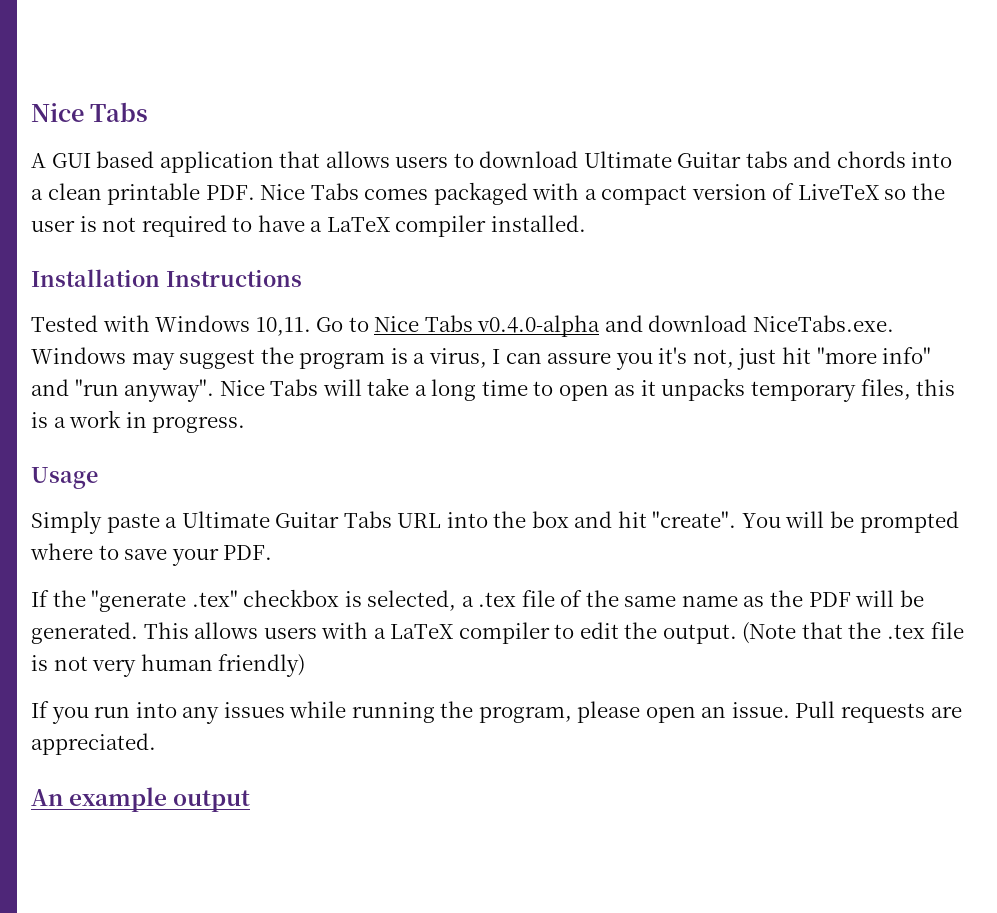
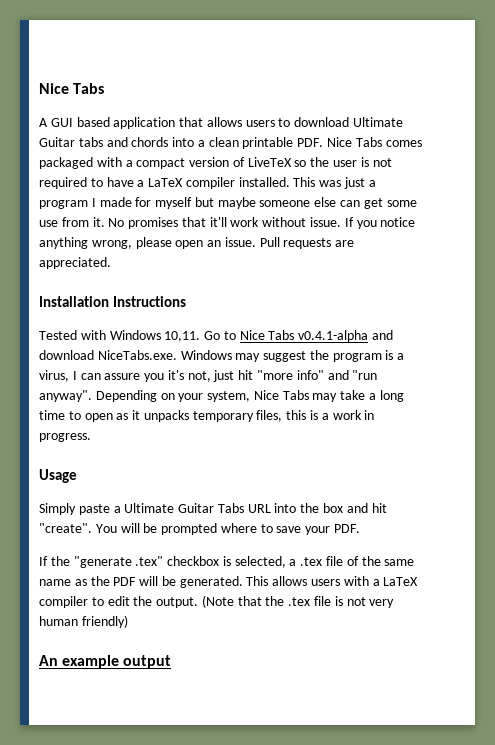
+ This was just a program I made for myself but maybe someone else can get some use from it. No promises that it'll work without issue. If you notice anything wrong, please open an issue. Pull requests are appreciated.
- Go to Nice Tabs v0.4.0-alpha and download NiceTabs.exe. Windows may suggest the program is a virus, I can assure you it's not, just hit "more info" and "run anyway".
+ Go to Nice Tabs v0.4.1-alpha and download NiceTabs.exe. Windows may suggest the program is a virus, I can assure you it's not, just hit "more info" and "run anyway".
- Nice Tabs will take a long time to open as it unpacks temporary files, this is a work in progress.
+ Depending on your system, Nice Tabs may take a long time to open as it unpacks temporary files, this is a work in progress.
- If you run into any issues while running the program, please open an issue. Pull requests are appreciated.

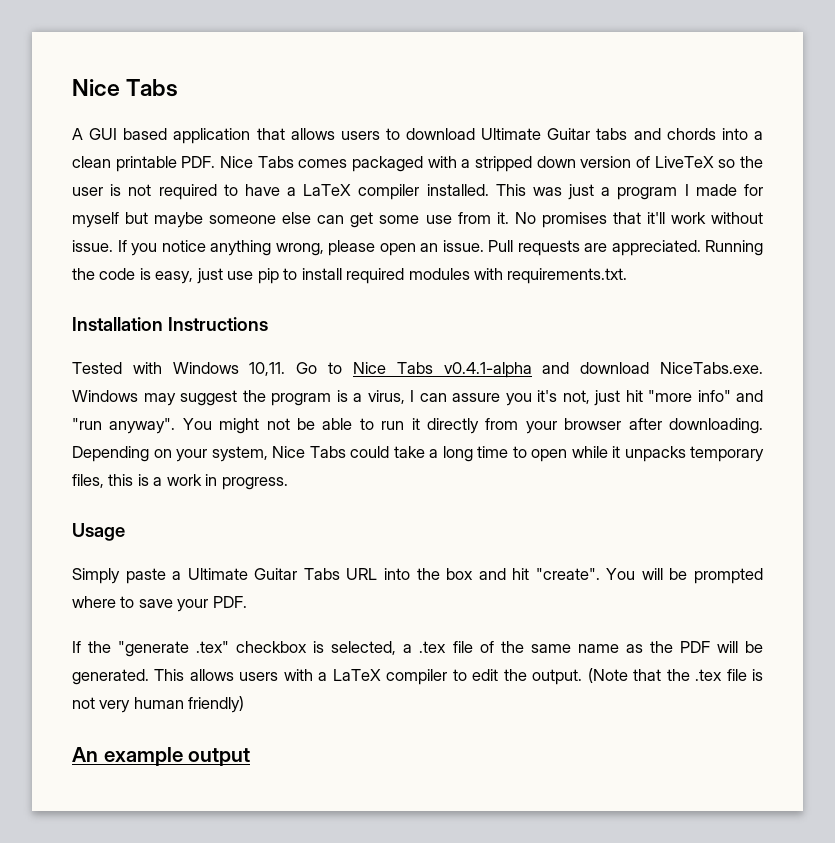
- A GUI based application that allows users to download Ultimate Guitar tabs and chords into a clean printable PDF. Nice Tabs comes packaged with a compact version of LiveTeX so the user is not required to have a LaTeX compiler installed.
+ A GUI based application that allows users to download Ultimate Guitar tabs and chords into a clean printable PDF. Nice Tabs comes packaged with a stripped down version of LiveTeX so the user is not required to have a LaTeX compiler installed.
+ Running the code is easy, just use pip to install required modules with requirements.txt.
+ You might not be able to run it directly from your browser after downloading.
- Depending on your system, Nice Tabs may take a long time to open as it unpacks temporary files, this is a work in progress.
+ Depending on your system, Nice Tabs could take a long time to open while it unpacks temporary files, this is a work in progress.

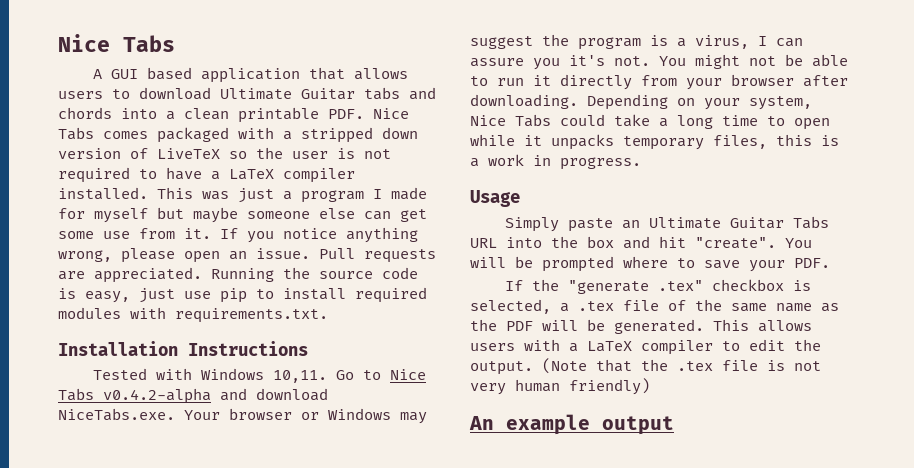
- No promises that it'll work without issue.
- Running the code is easy, just use pip to install required modules with requirements.txt.
+ Running the source code is easy, just use pip to install required modules with requirements.txt.
- Go to Nice Tabs v0.4.1-alpha and download NiceTabs.exe. Windows may suggest the program is a virus, I can assure you it's not, just hit "more info" and "run anyway".
+ Go to Nice Tabs v0.4.2-alpha and download NiceTabs.exe. Your browser or Windows may suggest the program is a virus, I can assure you it's not.
- Simply paste a Ultimate Guitar Tabs URL into the box and hit "create".
+ Simply paste an Ultimate Guitar Tabs URL into the box and hit "create".

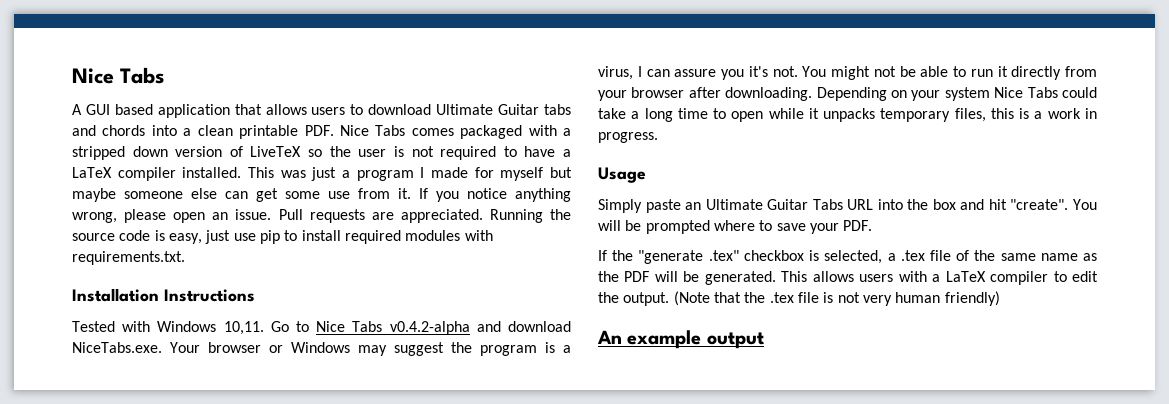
- Depending on your system, Nice Tabs could take a long time to open while it unpacks temporary files, this is a work in progress.
+ Depending on your system Nice Tabs could take a long time to open while it unpacks temporary files, this is a work in progress.

